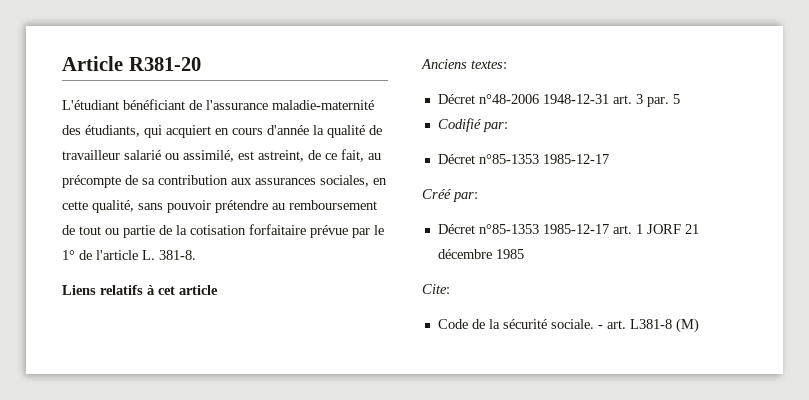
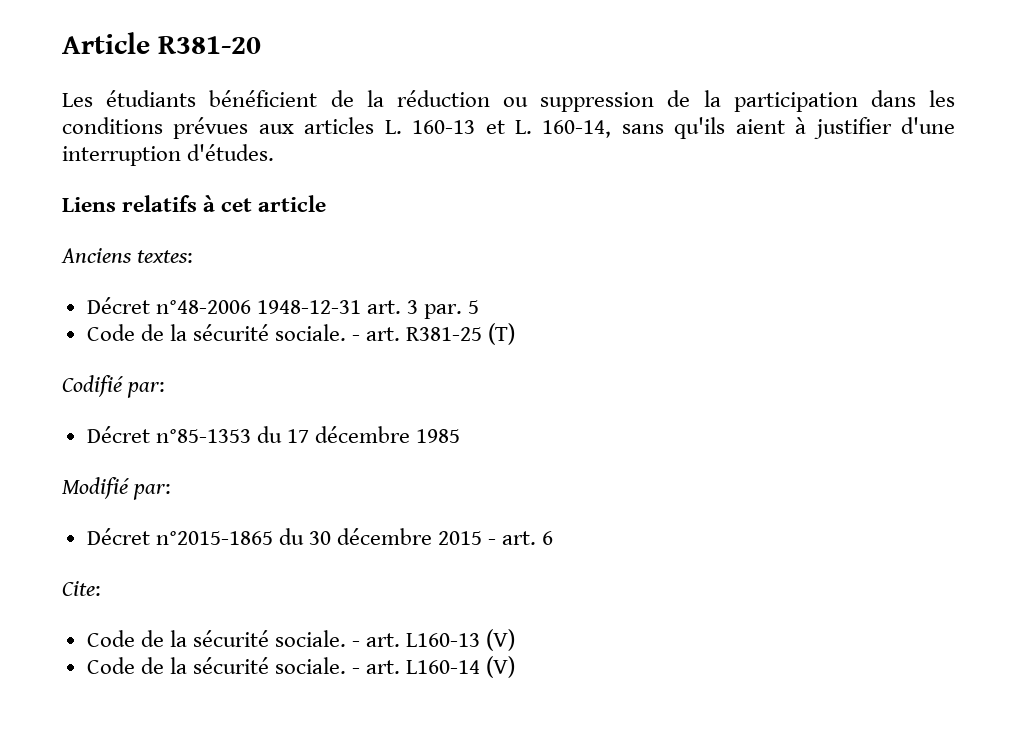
- L'étudiant bénéficiant de l'assurance maladie-maternité des étudiants, qui acquiert en cours d'année la qualité de travailleur salarié ou assimilé, est astreint, de ce fait, au précompte de sa contribution aux assurances sociales, en cette qualité, sans pouvoir prétendre au remboursement de tout ou partie de la cotisation forfaitaire prévue par le 1° de l'article L. 381-8.
+ Les étudiants bénéficient de la réduction ou suppression de la participation dans les conditions prévues aux articles L. 160-13 et L. 160-14, sans qu'ils aient à justifier d'une interruption d'études.
+ Code de la sécurité sociale. - art. R381-25 (T)
  Codifié par:
- Décret n°85-1353 1985-12-17
- Créé par:
- Décret n°85-1353 1985-12-17 art. 1 JORF 21 décembre 1985
+ Décret n°85-1353 du 17 décembre 1985
+ Modifié par:
+ Décret n°2015-1865 du 30 décembre 2015 - art. 6
- - art. L381-8 (M)
+ - art. L160-13 (V)
+ Code de la sécurité sociale. - art. L160-14 (V)

